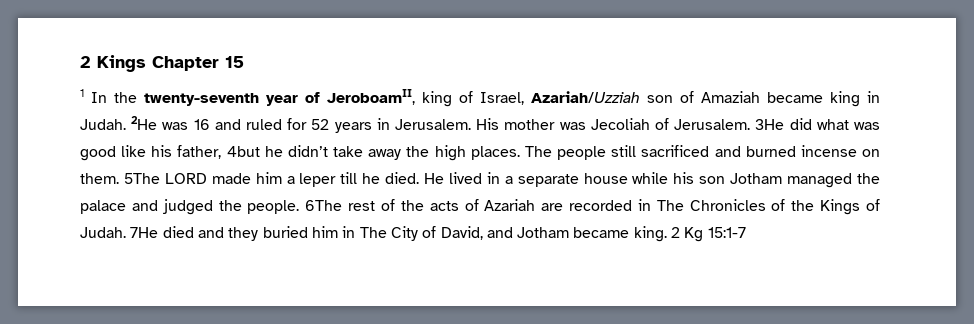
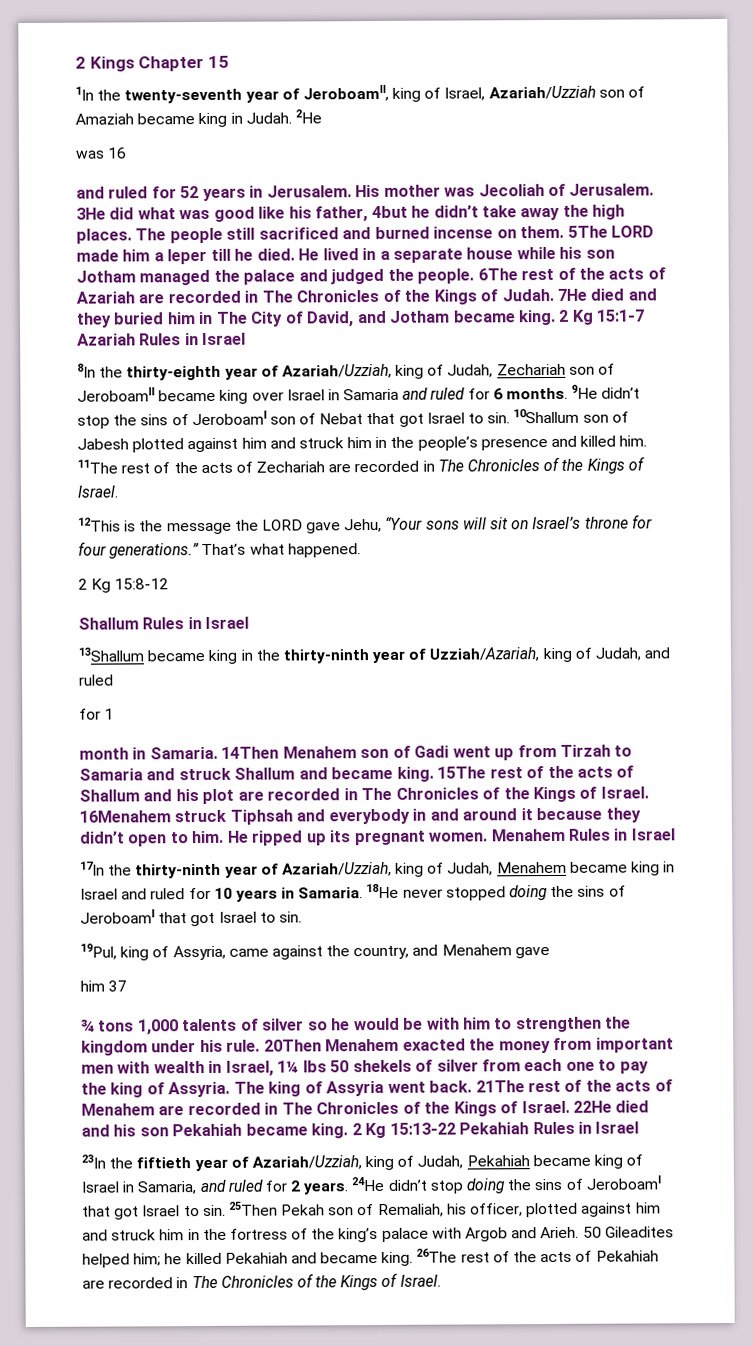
- 1 In the twenty-seventh year of JeroboamII, king of Israel, Azariah/Uzziah son of Amaziah became king in Judah.
+ 1In the twenty-seventh year of JeroboamII, king of Israel, Azariah/Uzziah son of Amaziah became king in Judah.
- 2He was 16 and ruled for 52 years in Jerusalem.
+ 2He
+ was 16
+ and ruled for 52 years in Jerusalem.
- 2 Kg 15:1-7
+ 2 Kg 15:1-7 Azariah Rules in Israel
+ 8In the thirty-eighth year of Azariah/Uzziah, king of Judah, Zechariah son of JeroboamII became king over Israel in Samaria and ruled for 6 months. 9He didn’t stop the sins of JeroboamI son of Nebat that got Israel to sin. 10Shallum son of Jabesh plotted against him and struck him in the people’s presence and killed him. 11The rest of the acts of Zechariah are recorded in The Chronicles of the Kings of Israel.
+ 12This is the message the LORD gave Jehu, “Your sons will sit on Israel’s throne for four generations.” That’s what happened.
+ 2 Kg 15:8-12
+ Shallum Rules in Israel
+ 13Shallum became king in the thirty-ninth year of Uzziah/Azariah, king of Judah, and ruled
+ for 1
+ month in Samaria. 14Then Menahem son of Gadi went up from Tirzah to Samaria and struck Shallum and became king. 15The rest of the acts of Shallum and his plot are recorded in The Chronicles of the Kings of Israel. 16Menahem struck Tiphsah and everybody in and around it because they didn’t open to him. He ripped up its pregnant women. Menahem Rules in Israel
+ 17In the thirty-ninth year of Azariah/Uzziah, king of Judah, Menahem became king in Israel and ruled for 10 years in Samaria. 18He never stopped doing the sins of JeroboamI that got Israel to sin.
+ 19Pul, king of Assyria, came against the country, and Menahem gave
+ him 37
+ ¾ tons 1,000 talents of silver so he would be with him to strengthen the kingdom under his rule. 20Then Menahem exacted the money from important men with wealth in Israel, 1¼ lbs 50 shekels of silver from each one to pay the king of Assyria. The king of Assyria went back. 21The rest of the acts of Menahem are recorded in The Chronicles of the Kings of Israel. 22He died and his son Pekahiah became king. 2 Kg 15:13-22 Pekahiah Rules in Israel
+ 23In the fiftieth year of Azariah/Uzziah, king of Judah, Pekahiah became king of Israel in Samaria, and ruled for 2 years. 24He didn’t stop doing the sins of JeroboamI that got Israel to sin. 25Then Pekah son of Remaliah, his officer, plotted against him and struck him in the fortress of the king’s palace with Argob and Arieh. 50 Gileadites helped him; he killed Pekahiah and became king. 26The rest of the acts of Pekahiah are recorded in The Chronicles of the Kings of Israel.

